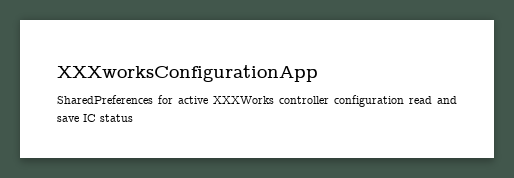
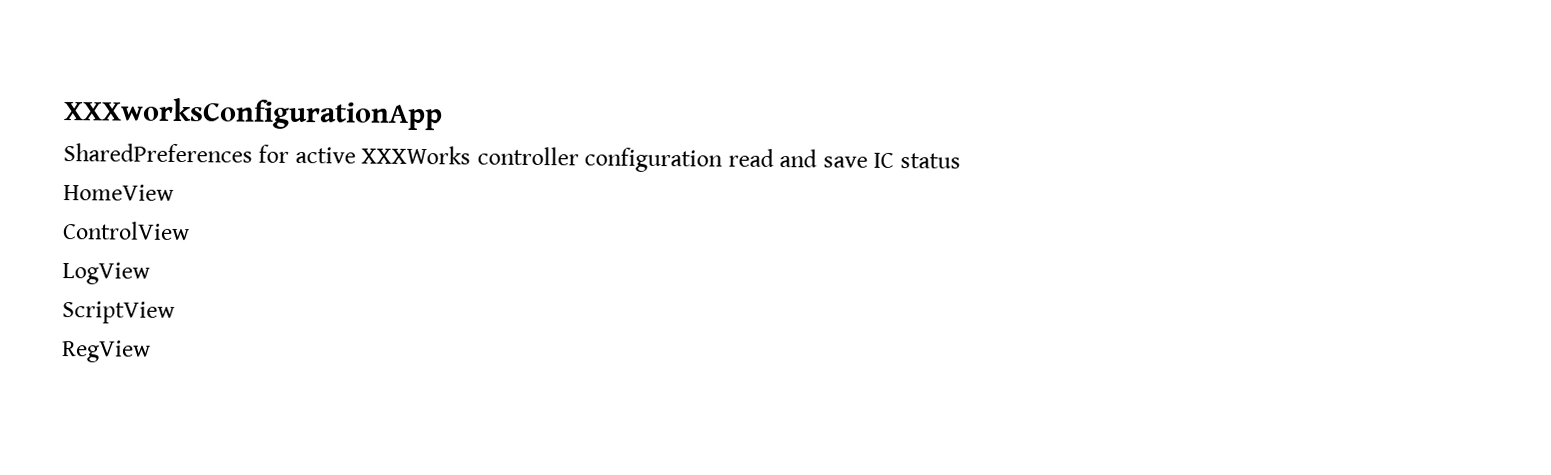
+ HomeView
+ ControlView
+ LogView
+ ScriptView
+ RegView

